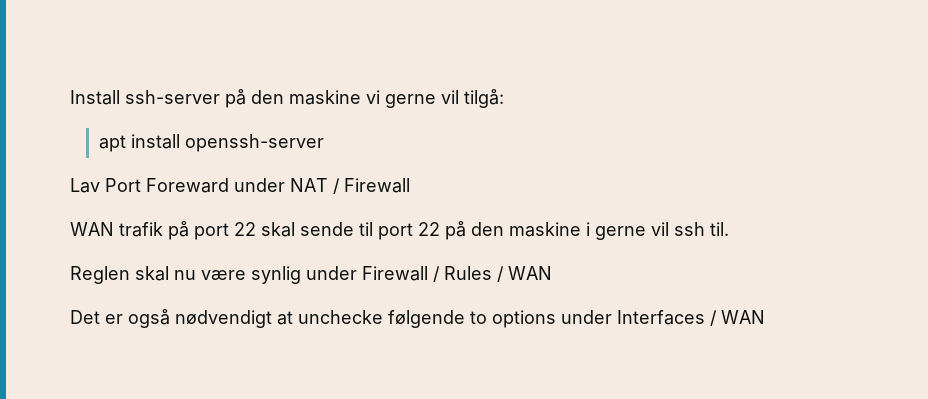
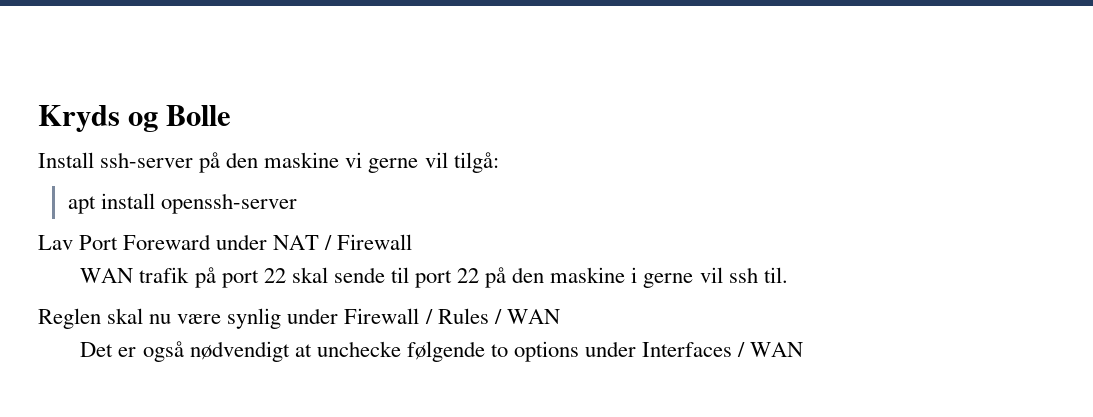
+ Kryds og Bolle

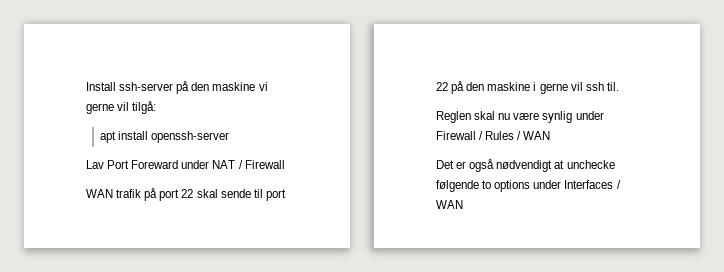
- Kryds og Bolle

